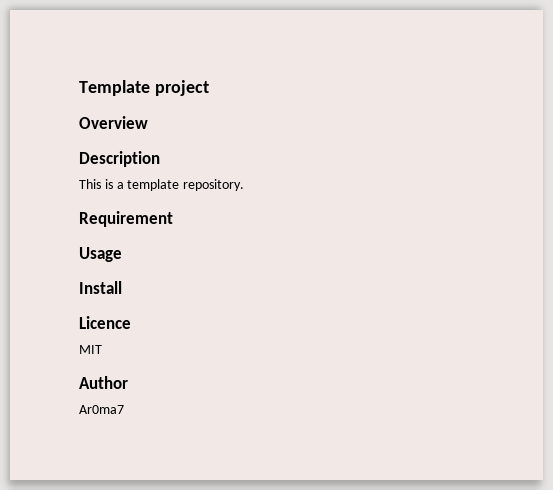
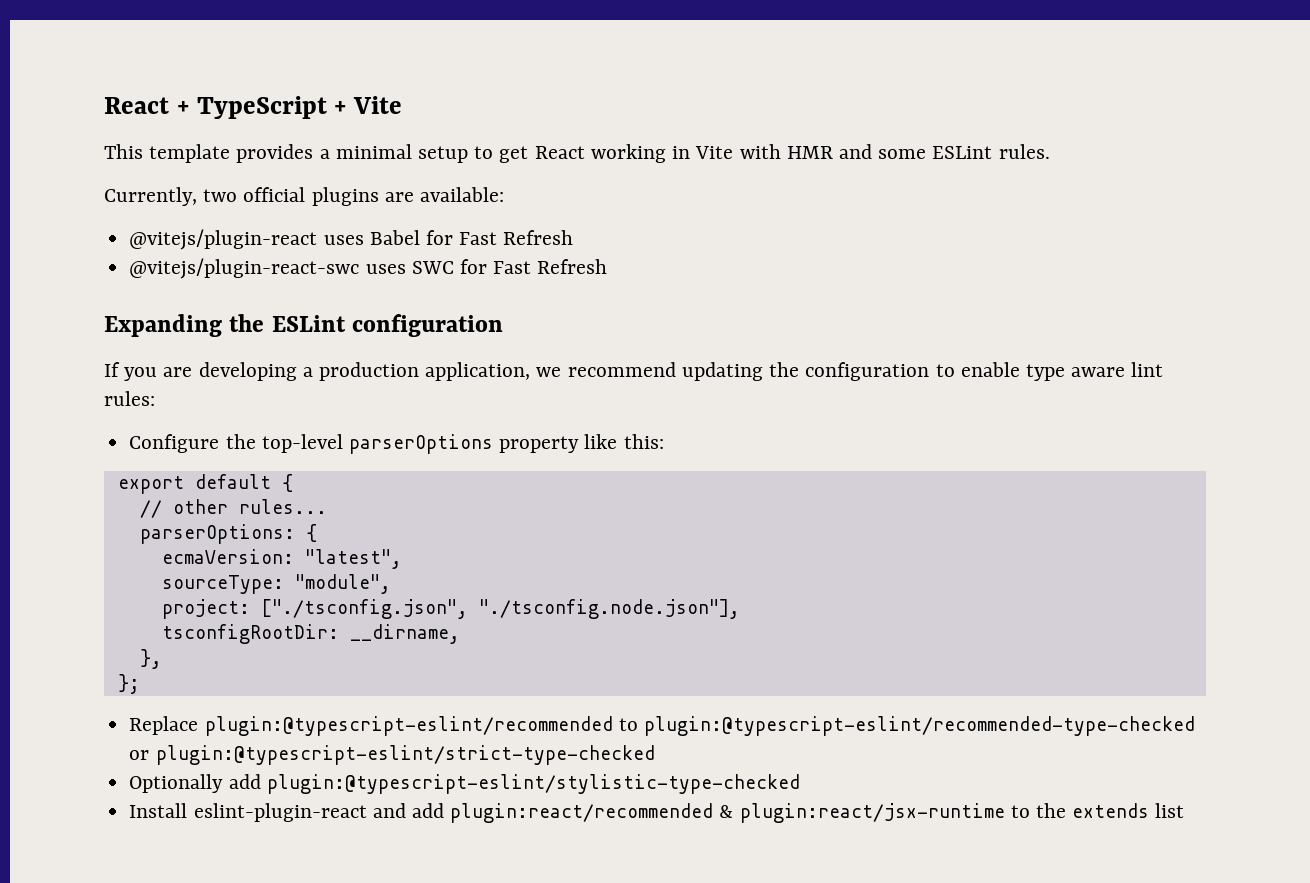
- Template project
- Overview
- Description
- This is a template repository.
- Requirement
- Usage
- Install
- Licence
- MIT
- Author
- Ar0ma7
+ React + TypeScript + Vite
+ This template provides a minimal setup to get React working in Vite with HMR and some ESLint rules.
+ Currently, two official plugins are available:
+ @vitejs/plugin-react uses Babel for Fast Refresh
+ @vitejs/plugin-react-swc uses SWC for Fast Refresh
+ Expanding the ESLint configuration
+ If you are developing a production application, we recommend updating the configuration to enable type aware lint rules:
+ Configure the top-level parserOptions property like this:
+ export default {
+ // other rules...
+ parserOptions: {
+ ecmaVersion: "latest",
+ sourceType: "module",
+ project: ["./tsconfig.json", "./tsconfig.node.json"],
+ tsconfigRootDir: __dirname,
+ },
+ };
+ Replace plugin:@typescript-eslint/recommended to plugin:@typescript-eslint/recommended-type-checked or plugin:@typescript-eslint/strict-type-checked
+ Optionally add plugin:@typescript-eslint/stylistic-type-checked
+ Install eslint-plugin-react and add plugin:react/recommended & plugin:react/jsx-runtime to the extends list

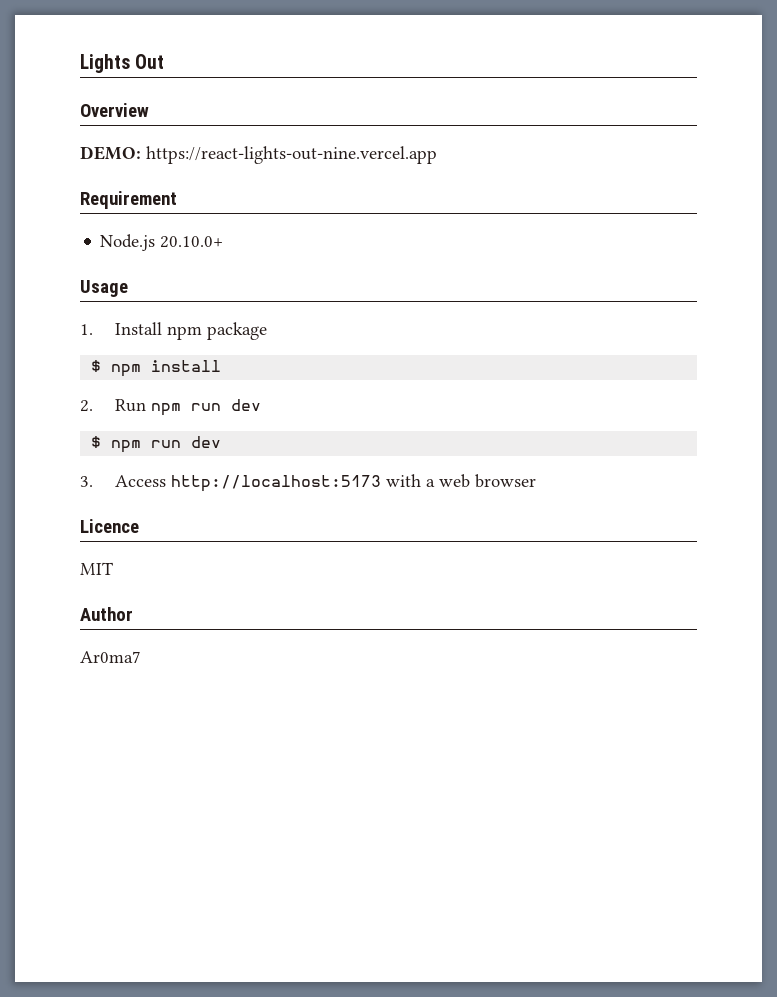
- React + TypeScript + Vite
- This template provides a minimal setup to get React working in Vite with HMR and some ESLint rules.
- Currently, two official plugins are available:
- @vitejs/plugin-react uses Babel for Fast Refresh
- @vitejs/plugin-react-swc uses SWC for Fast Refresh
- Expanding the ESLint configuration
- If you are developing a production application, we recommend updating the configuration to enable type aware lint rules:
- Configure the top-level parserOptions property like this:
- export default {
- // other rules...
- parserOptions: {
- ecmaVersion: "latest",
- sourceType: "module",
- project: ["./tsconfig.json", "./tsconfig.node.json"],
- tsconfigRootDir: __dirname,
- },
- };
- Replace plugin:@typescript-eslint/recommended to plugin:@typescript-eslint/recommended-type-checked or plugin:@typescript-eslint/strict-type-checked
- Optionally add plugin:@typescript-eslint/stylistic-type-checked
- Install eslint-plugin-react and add plugin:react/recommended & plugin:react/jsx-runtime to the extends list
+ Lights Out
+ Overview
+ DEMO: https://react-lights-out-nine.vercel.app
+ Requirement
+ Node.js 20.10.0+
+ Usage
+ 1. Install npm package
+ $ npm install
+ 2. Run npm run dev
+ $ npm run dev
+ 3. Access http://localhost:5173 with a web browser
+ Licence
+ MIT
+ Author
+ Ar0ma7

